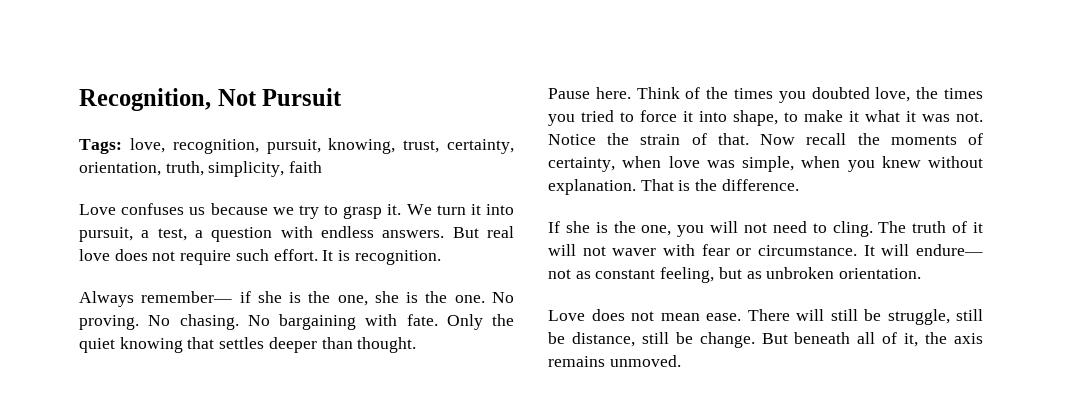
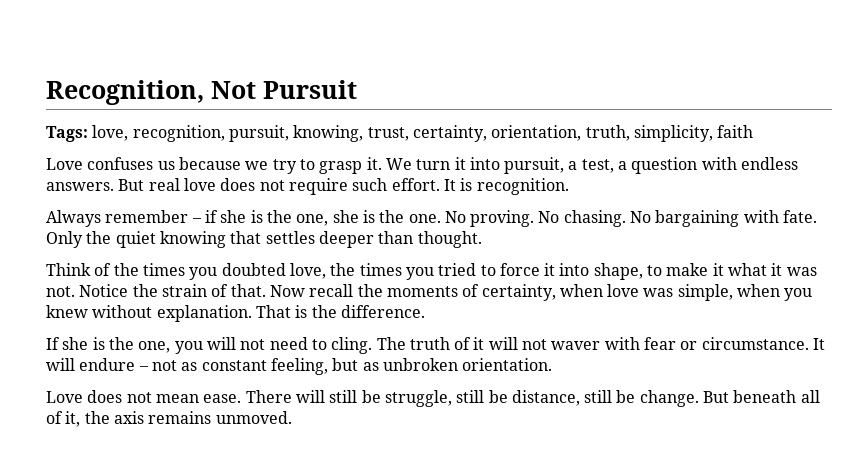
- Always remember— if she is the one, she is the one.
+ Always remember – if she is the one, she is the one.
- Pause here.
- It will endure— not as constant feeling, but as unbroken orientation.
+ It will endure – not as constant feeling, but as unbroken orientation.

